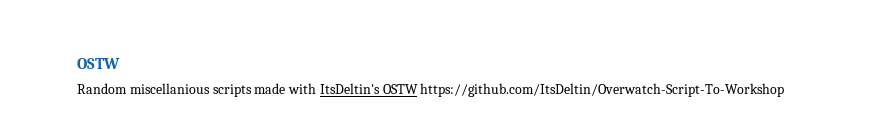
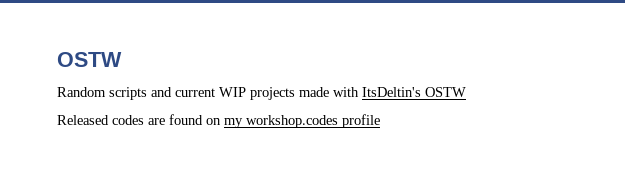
- Random miscellanious scripts made with ItsDeltin's OSTW https://github.com/ItsDeltin/Overwatch-Script-To-Workshop
+ Random scripts and current WIP projects made with ItsDeltin's OSTW
+ Released codes are found on my workshop.codes profile

